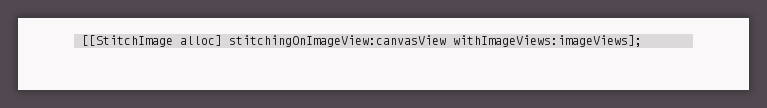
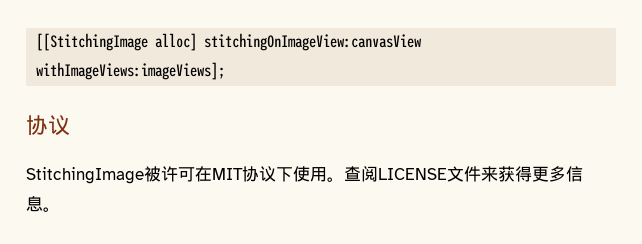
- [[StitchImage alloc] stitchingOnImageView:canvasView withImageViews:imageViews];
+ [[StitchingImage alloc] stitchingOnImageView:canvasView withImageViews:imageViews];
+ 协议
+ StitchingImage被许可在MIT协议下使用。查阅LICENSE文件来获得更多信息。

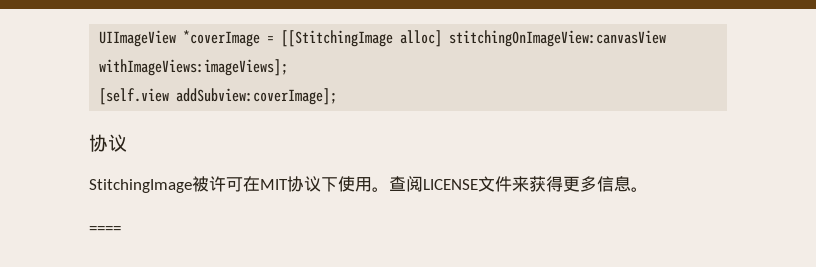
- [[StitchingImage alloc] stitchingOnImageView:canvasView withImageViews:imageViews];
+ UIImageView *coverImage = [[StitchingImage alloc] stitchingOnImageView:canvasView withImageViews:imageViews];
+ [self.view addSubview:coverImage];
+ ====

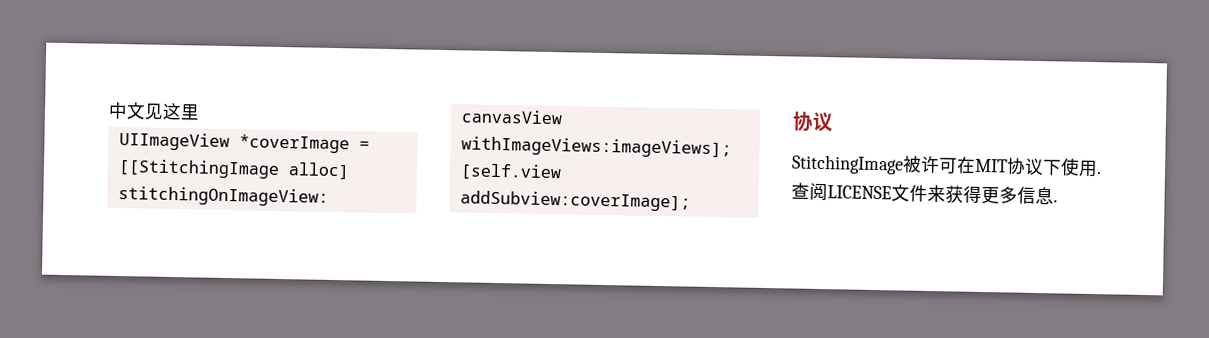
+ 中文见这里
- StitchingImage被许可在MIT协议下使用。
+ StitchingImage被许可在MIT协议下使用.
- 查阅LICENSE文件来获得更多信息。
- ====
+ 查阅LICENSE文件来获得更多信息.

